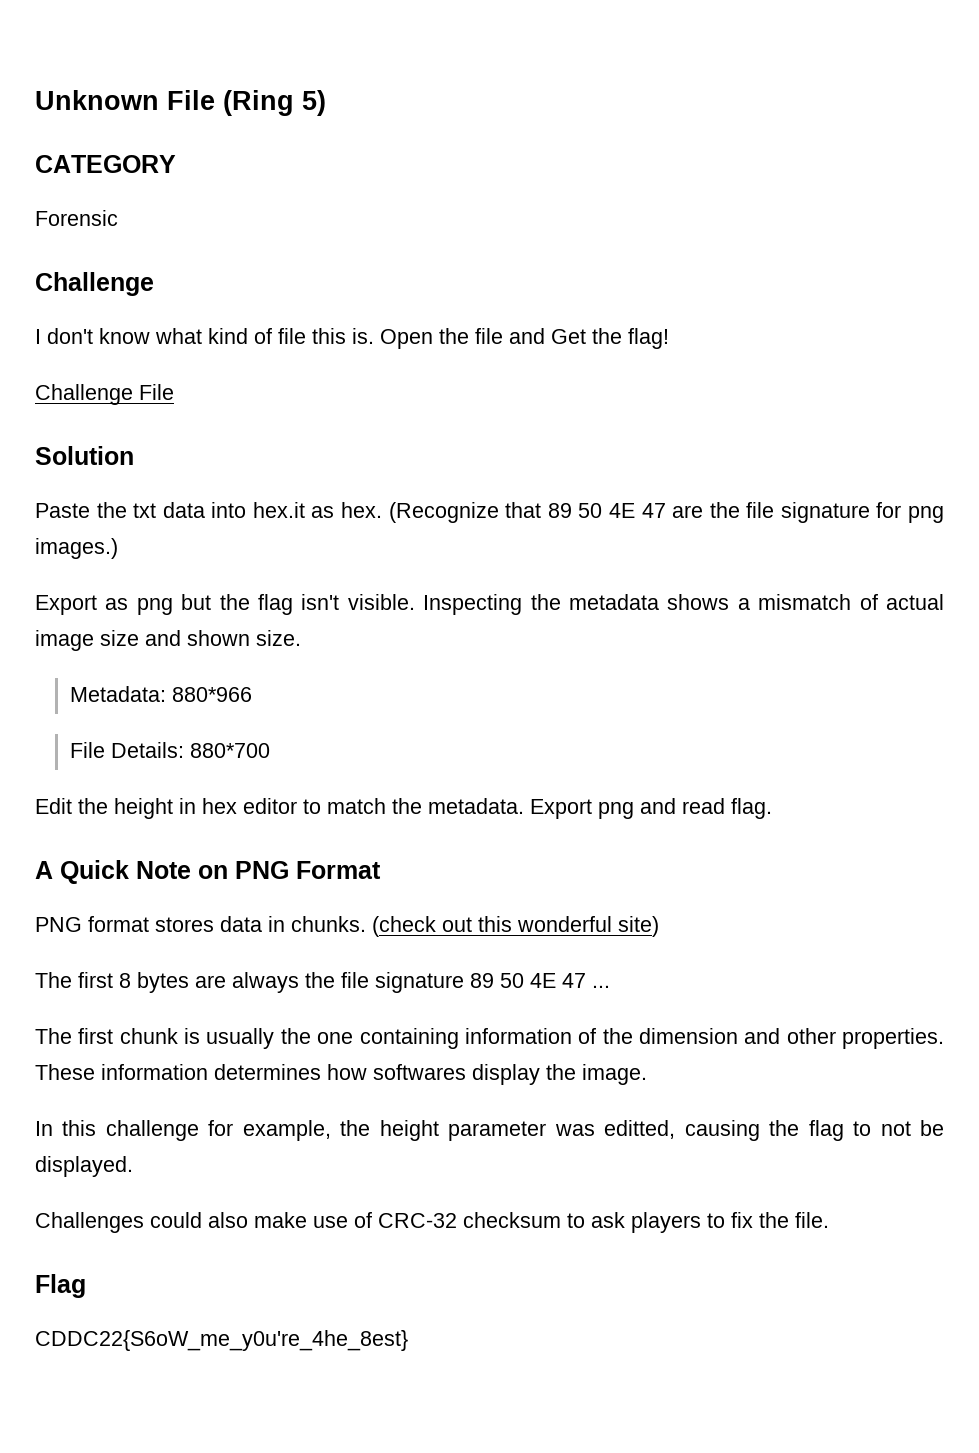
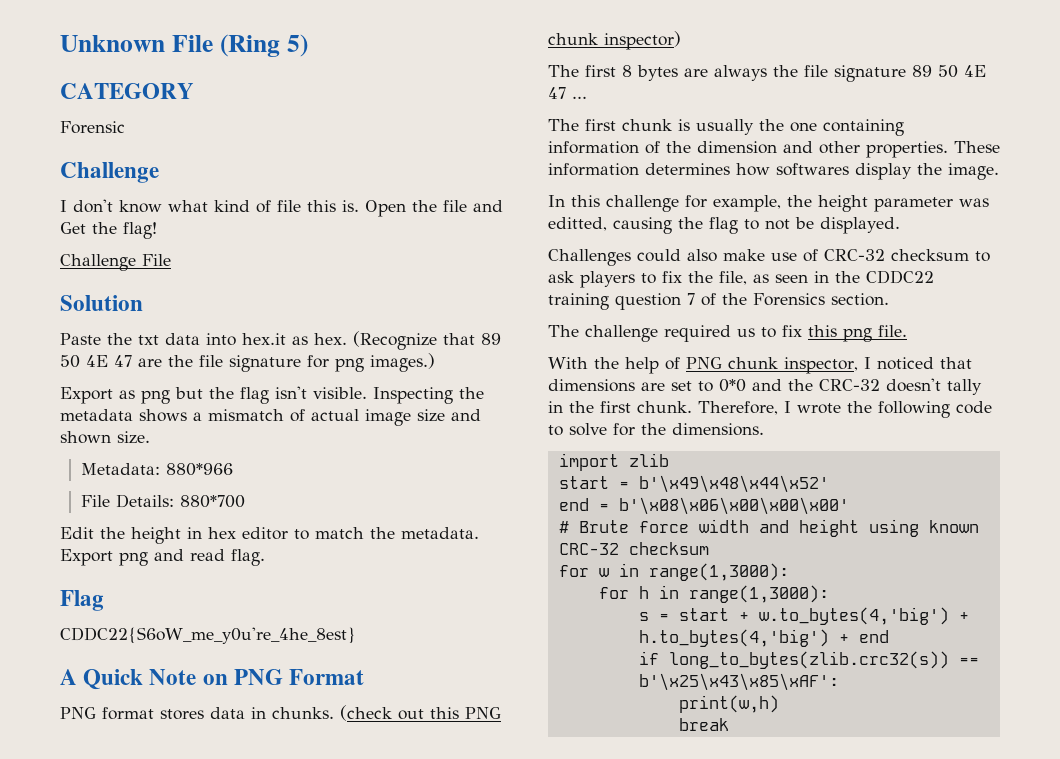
+ Flag
+ CDDC22{S6oW_me_y0u're_4he_8est}
- (check out this wonderful site)
+ (check out this PNG chunk inspector)
- Challenges could also make use of CRC-32 checksum to ask players to fix the file.
- Flag
- CDDC22{S6oW_me_y0u're_4he_8est}
+ Challenges could also make use of CRC-32 checksum to ask players to fix the file, as seen in the CDDC22 training question 7 of the Forensics section.
+ The challenge required us to fix this png file.
+ With the help of PNG chunk inspector, I noticed that dimensions are set to 0*0 and the CRC-32 doesn't tally in the first chunk. Therefore, I wrote the following code to solve for the dimensions.
+ import zlib
+ start = b'\x49\x48\x44\x52'
+ end = b'\x08\x06\x00\x00\x00'
+ # Brute force width and height using known CRC-32 checksum
+ for w in range(1,3000):
+ for h in range(1,3000):
+ s = start + w.to_bytes(4,'big') + h.to_bytes(4,'big') + end
+ if long_to_bytes(zlib.crc32(s)) == b'\x25\x43\x85\xAF':
+ print(w,h)
+ break

